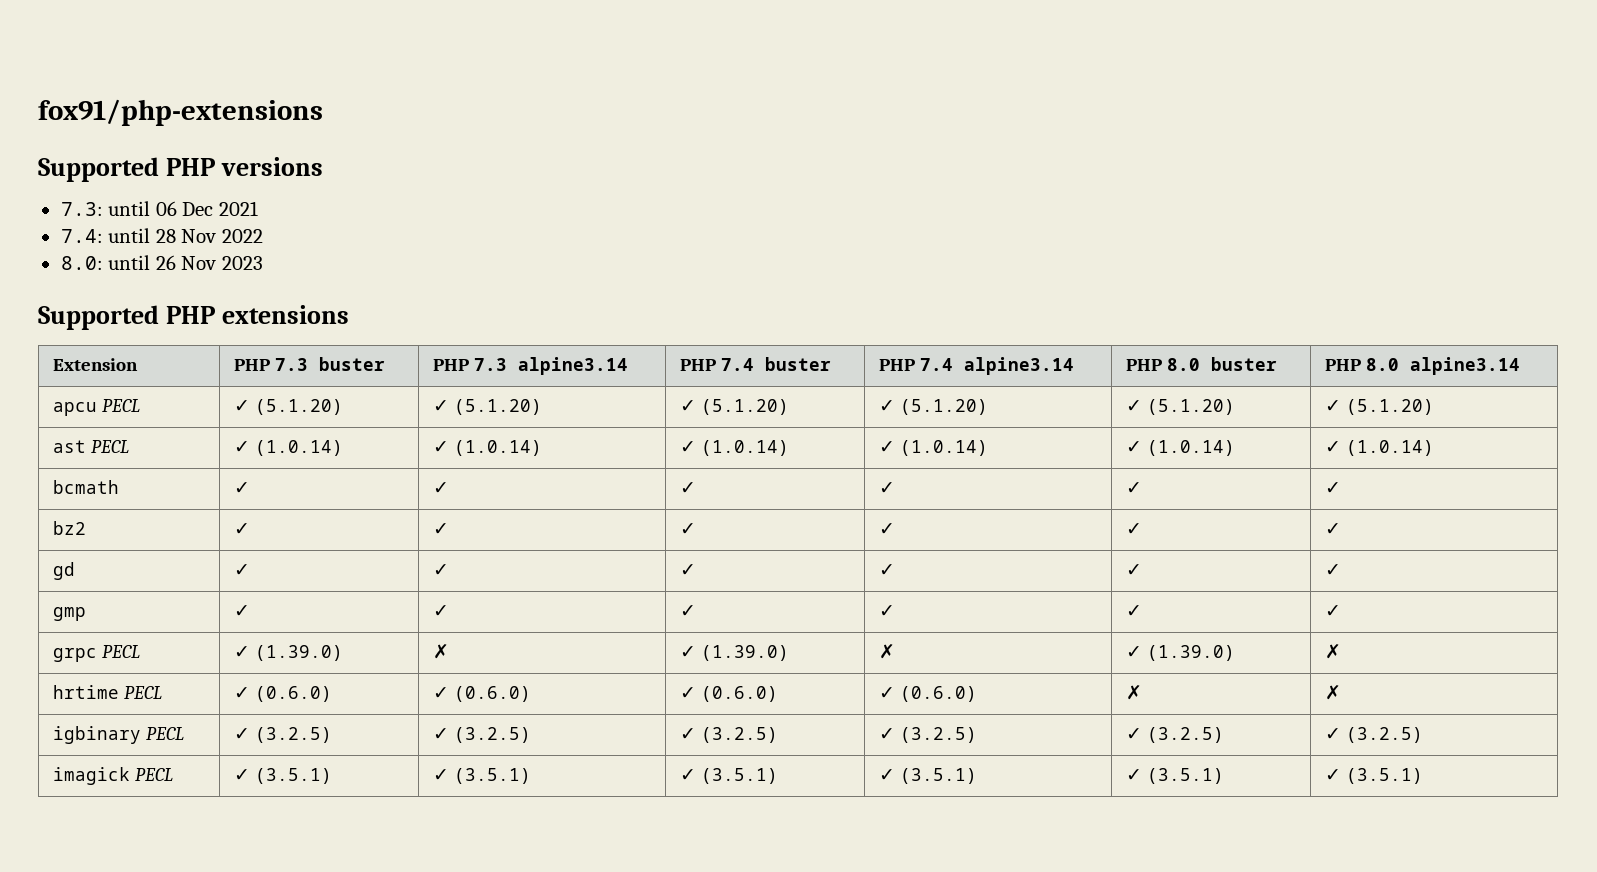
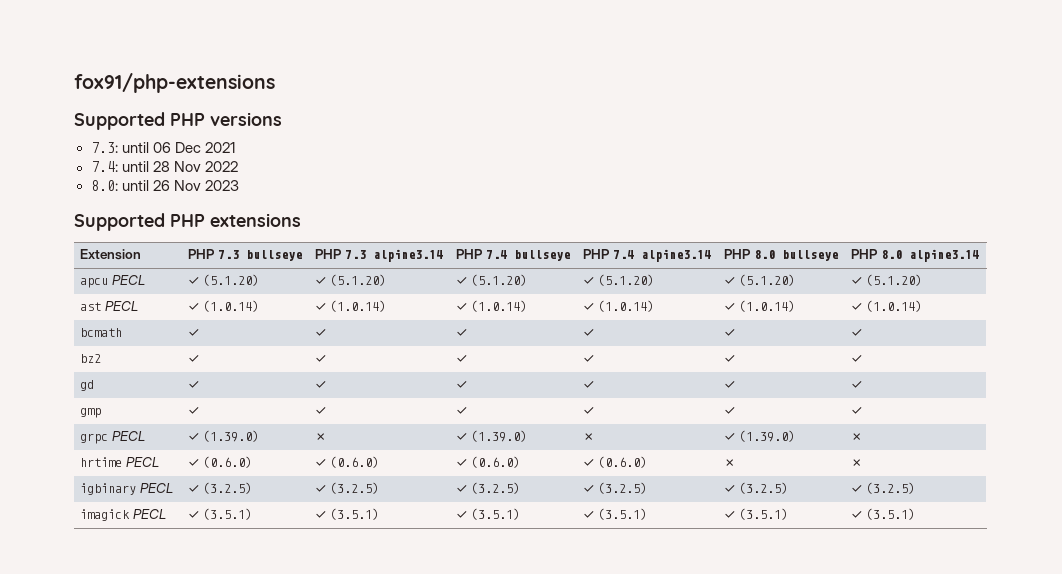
- Extension | PHP 7.3 buster | PHP 7.3 alpine3.14 | PHP 7.4 buster | PHP 7.4 alpine3.14 | PHP 8.0 buster | PHP 8.0 alpine3.14
+ Extension | PHP 7.3 bullseye | PHP 7.3 alpine3.14 | PHP 7.4 bullseye | PHP 7.4 alpine3.14 | PHP 8.0 bullseye | PHP 8.0 alpine3.14

